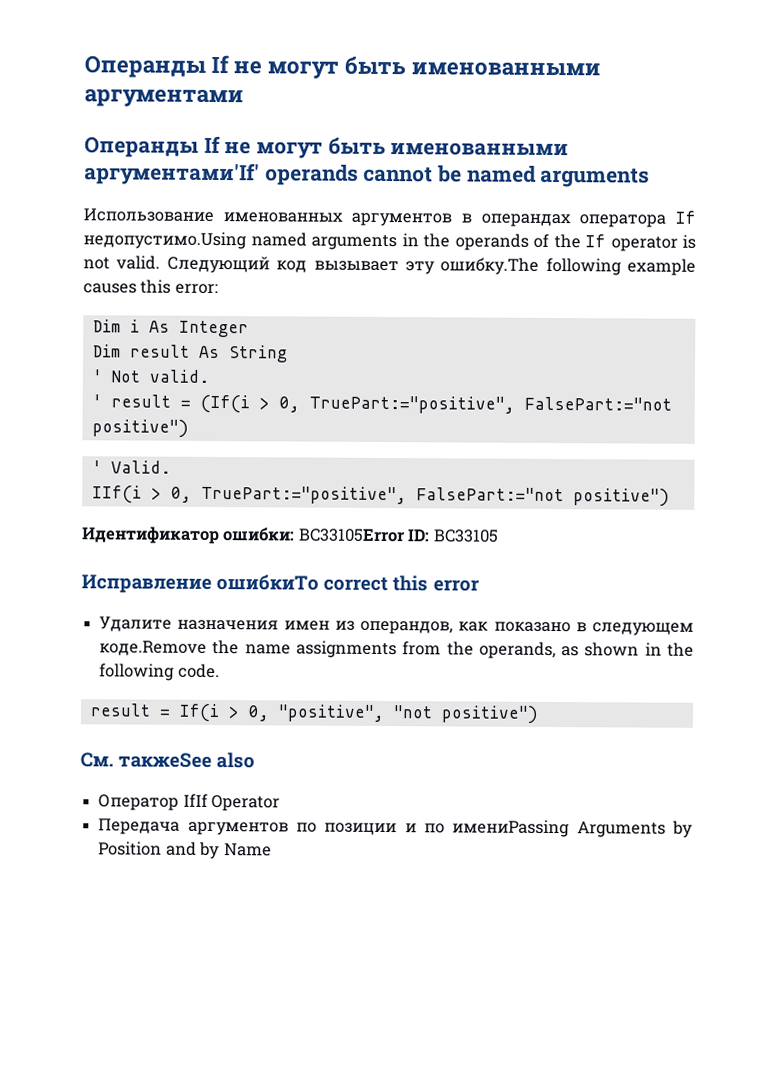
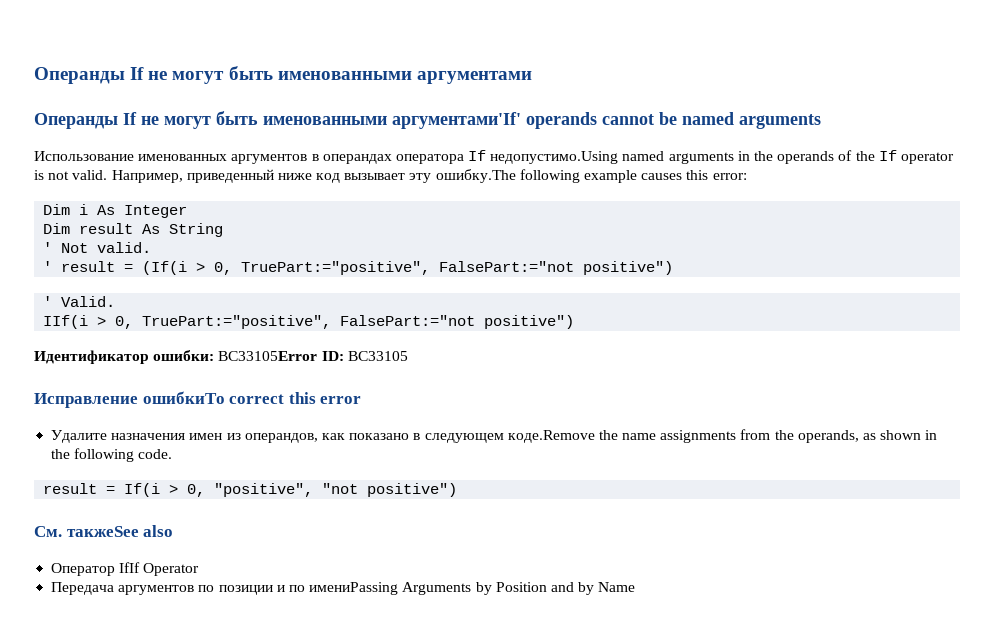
- Следующий код вызывает эту ошибку.The following example causes this error:
+ Например, приведенный ниже код вызывает эту ошибку.The following example causes this error:

